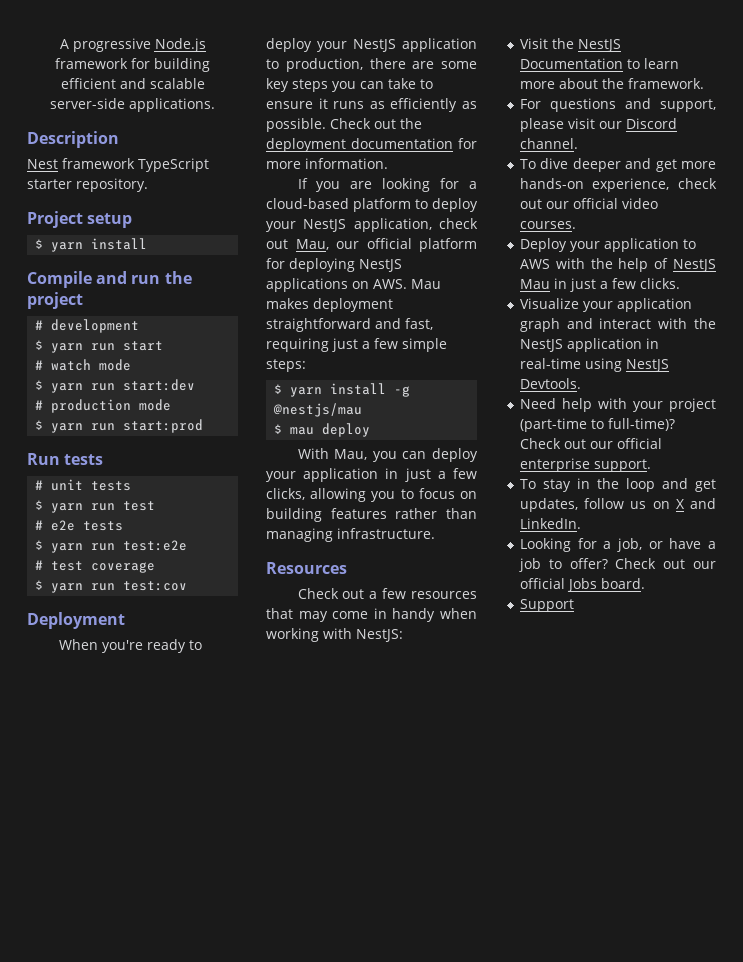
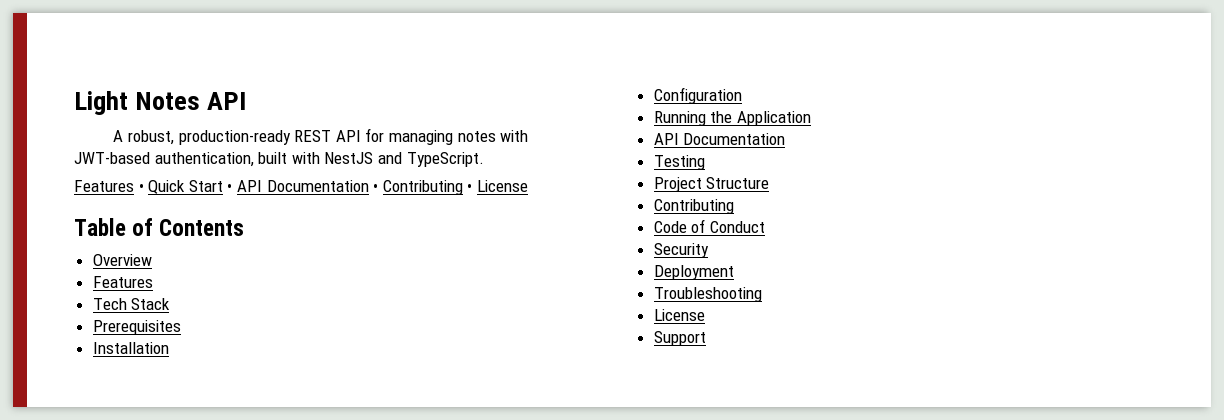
- A progressive Node.js framework for building efficient and scalable server-side applications.
- Description
- Nest framework TypeScript starter repository.
- Project setup
- $ yarn install
- Compile and run the project
- # development
- $ yarn run start
- # watch mode
- $ yarn run start:dev
- # production mode
- $ yarn run start:prod
- Run tests
- # unit tests
- $ yarn run test
- # e2e tests
- $ yarn run test:e2e
- # test coverage
- $ yarn run test:cov
+ Light Notes API
+ A robust, production-ready REST API for managing notes with JWT-based authentication, built with NestJS and TypeScript.
+ Features • Quick Start • API Documentation • Contributing • License
+ Table of Contents
+ Overview
+ Features
+ Tech Stack
+ Prerequisites
+ Installation
+ Configuration
+ Running the Application
+ API Documentation
+ Testing
+ Project Structure
+ Contributing
+ Code of Conduct
+ Security
  Deployment
- When you're ready to deploy your NestJS application to production, there are some key steps you can take to ensure it runs as efficiently as possible. Check out the deployment documentation for more information.
- If you are looking for a cloud-based platform to deploy your NestJS application, check out Mau, our official platform for deploying NestJS applications on AWS. Mau makes deployment straightforward and fast, requiring just a few simple steps:
- $ yarn install -g @nestjs/mau
- $ mau deploy
- With Mau, you can deploy your application in just a few clicks, allowing you to focus on building features rather than managing infrastructure.
- Resources
- Check out a few resources that may come in handy when working with NestJS:
- Visit the NestJS Documentation to learn more about the framework.
- For questions and support, please visit our Discord channel.
- To dive deeper and get more hands-on experience, check out our official video courses.
- Deploy your application to AWS with the help of NestJS Mau in just a few clicks.
- Visualize your application graph and interact with the NestJS application in real-time using NestJS Devtools.
- Need help with your project (part-time to full-time)? Check out our official enterprise support.
- To stay in the loop and get updates, follow us on X and LinkedIn.
- Looking for a job, or have a job to offer? Check out our official Jobs board.
+ Troubleshooting
+ License

